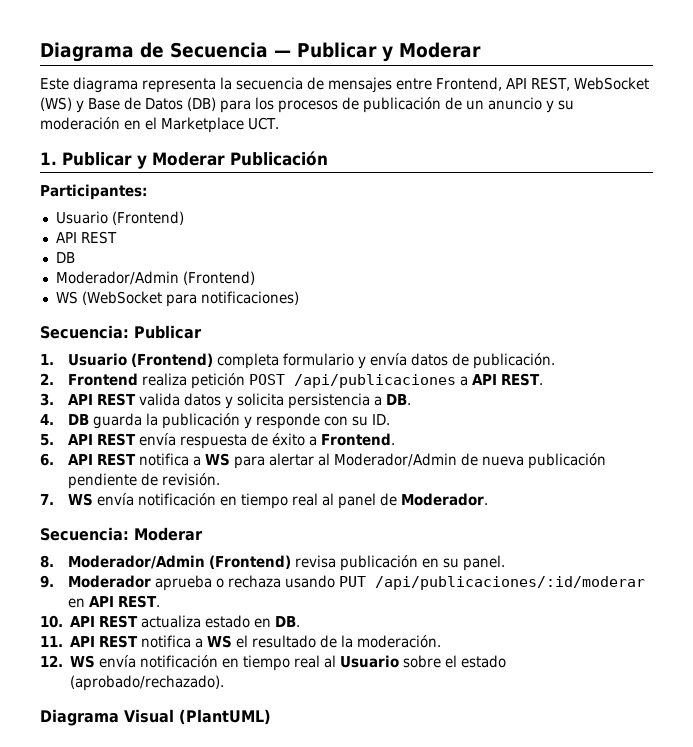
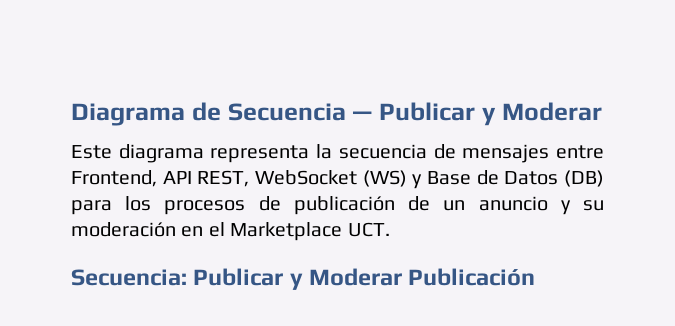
- 1. Publicar y Moderar Publicación
+ Secuencia: Publicar y Moderar Publicación
- Participantes:
- Usuario (Frontend)
- API REST
- DB
- Moderador/Admin (Frontend)
- WS (WebSocket para notificaciones)
- Secuencia: Publicar
- 1. Usuario (Frontend) completa formulario y envía datos de publicación.
- 2. Frontend realiza petición POST /api/publicaciones a API REST.
- 3. API REST valida datos y solicita persistencia a DB.
- 4. DB guarda la publicación y responde con su ID.
- 5. API REST envía respuesta de éxito a Frontend.
- 6. API REST notifica a WS para alertar al Moderador/Admin de nueva publicación pendiente de revisión.
- 7. WS envía notificación en tiempo real al panel de Moderador.
- Secuencia: Moderar
- 8. Moderador/Admin (Frontend) revisa publicación en su panel.
- 9. Moderador aprueba o rechaza usando PUT /api/publicaciones/:id/moderar en API REST.
- 10. API REST actualiza estado en DB.
- 11. API REST notifica a WS el resultado de la moderación.
- 12. WS envía notificación en tiempo real al Usuario sobre el estado (aprobado/rechazado).
- Diagrama Visual (PlantUML)

